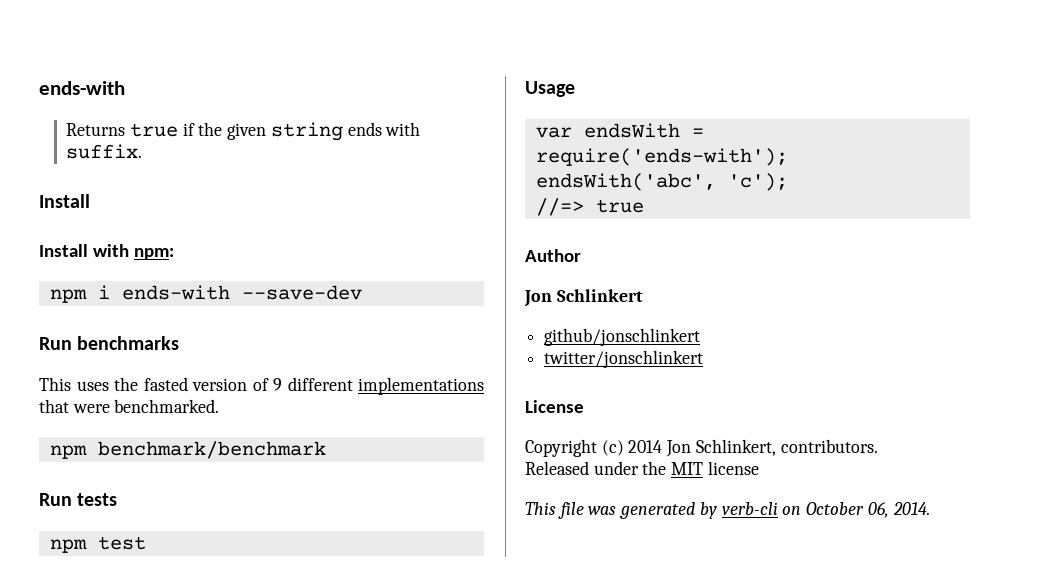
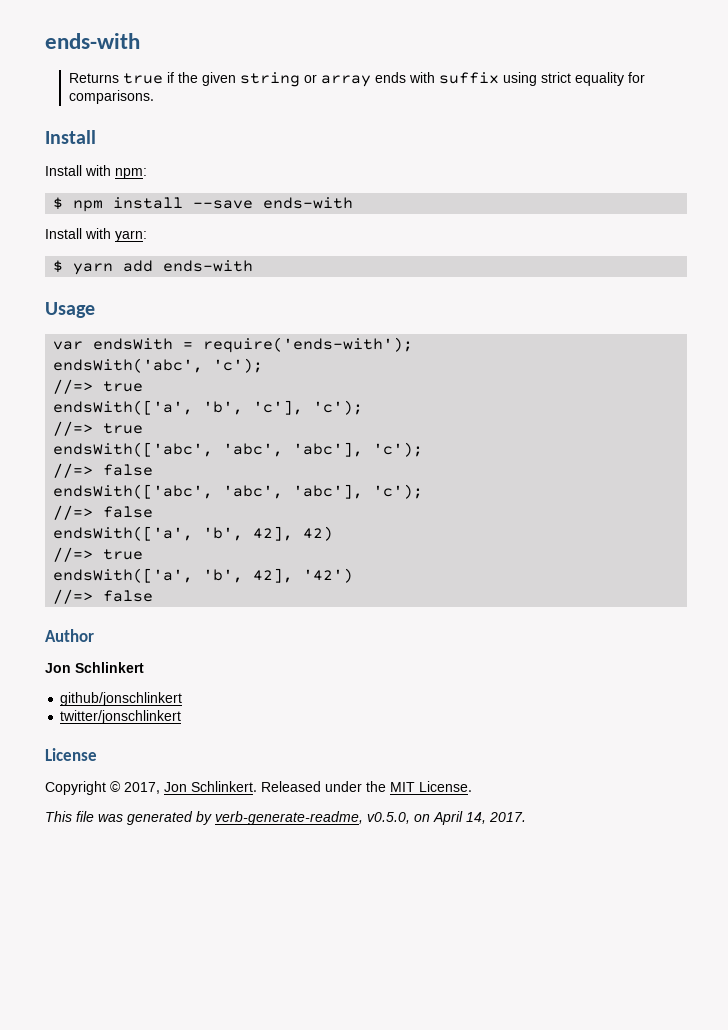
- Returns true if the given string ends with suffix.
+ Returns true if the given string or array ends with suffix using strict equality for comparisons.
  Install
  Install with npm:
- npm i ends-with --save-dev
- Run benchmarks
- This uses the fasted version of 9 different implementations that were benchmarked.
- npm benchmark/benchmark
- Run tests
- npm test
+ $ npm install --save ends-with
+ Install with yarn:
+ $ yarn add ends-with
+ endsWith(['a', 'b', 'c'], 'c');
+ //=> true
+ endsWith(['abc', 'abc', 'abc'], 'c');
+ //=> false
+ endsWith(['abc', 'abc', 'abc'], 'c');
+ //=> false
+ endsWith(['a', 'b', 42], 42)
+ //=> true
+ endsWith(['a', 'b', 42], '42')
+ //=> false
- Copyright (c) 2014 Jon Schlinkert, contributors.
- Released under the MIT license
+ Copyright © 2017, Jon Schlinkert. Released under the MIT License.
- This file was generated by verb-cli on October 06, 2014.
+ This file was generated by verb-generate-readme, v0.5.0, on April 14, 2017.

